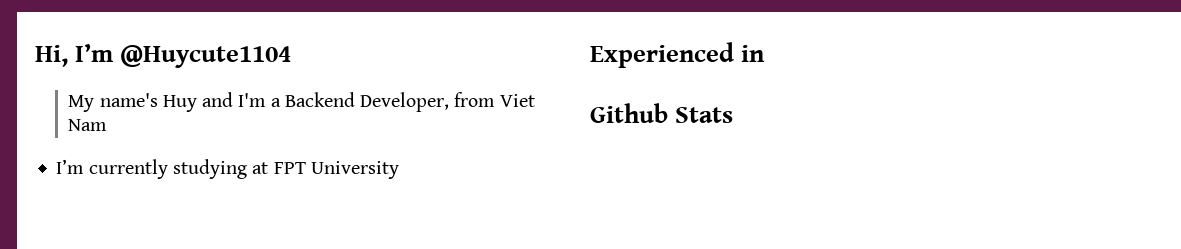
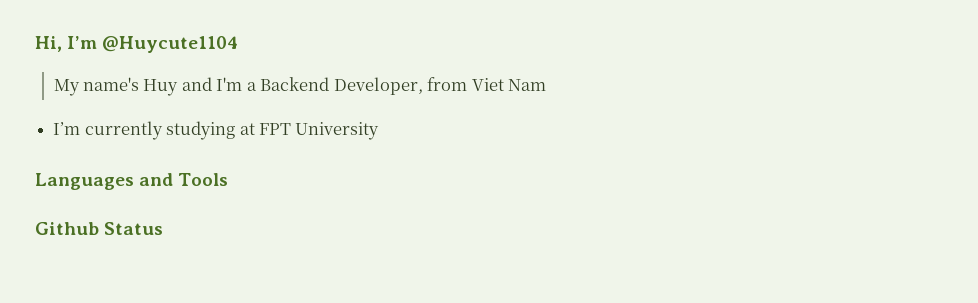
- Experienced in
+ Languages and Tools
- Github Stats
+ Github Status

